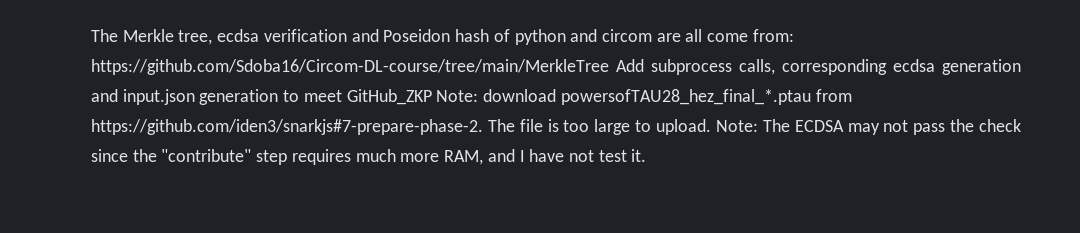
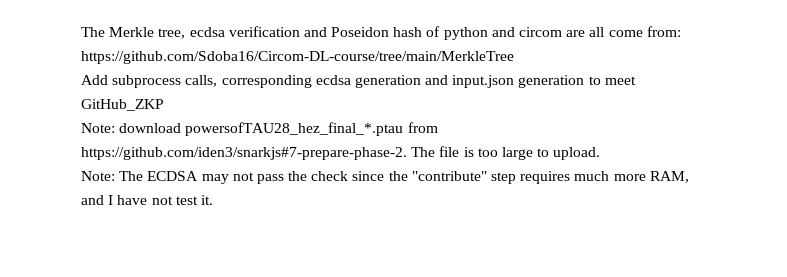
- https://github.com/Sdoba16/Circom-DL-course/tree/main/MerkleTree Add subprocess calls, corresponding ecdsa generation and input.json generation to meet GitHub_ZKP Note:
+ https://github.com/Sdoba16/Circom-DL-course/tree/main/MerkleTree
+ Add subprocess calls, corresponding ecdsa generation and input.json generation to meet GitHub_ZKP
+ Note:
- download powersofTAU28_hez_final_*.ptau from https://github.com/iden3/snarkjs#7-prepare-phase-2. The file is too large to upload. Note:
+ download powersofTAU28_hez_final_*.ptau from https://github.com/iden3/snarkjs#7-prepare-phase-2. The file is too large to upload.
+ Note:

